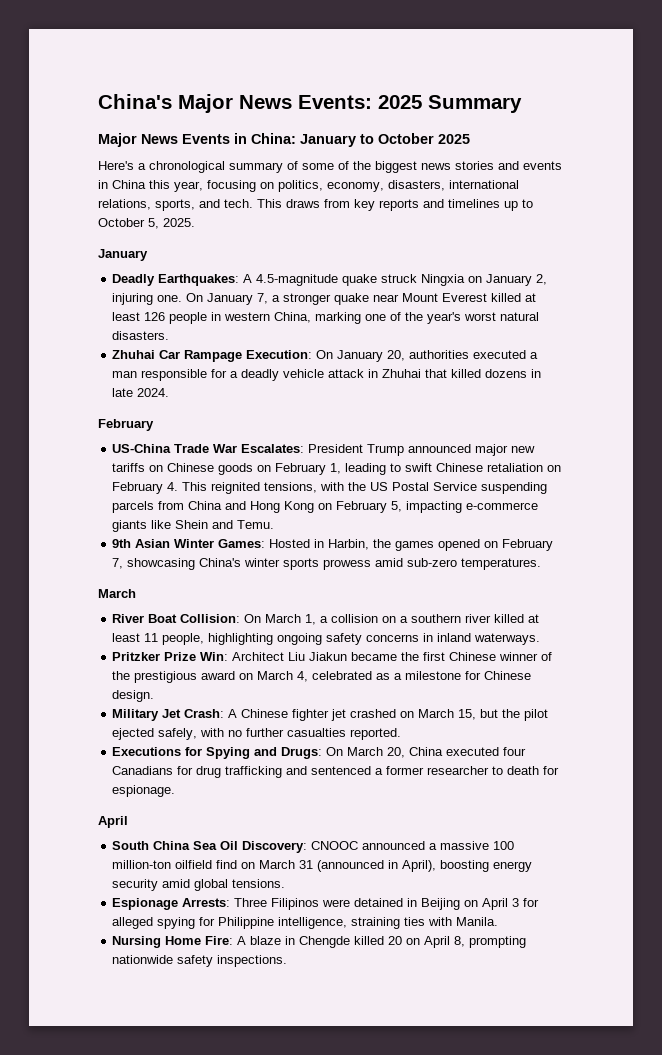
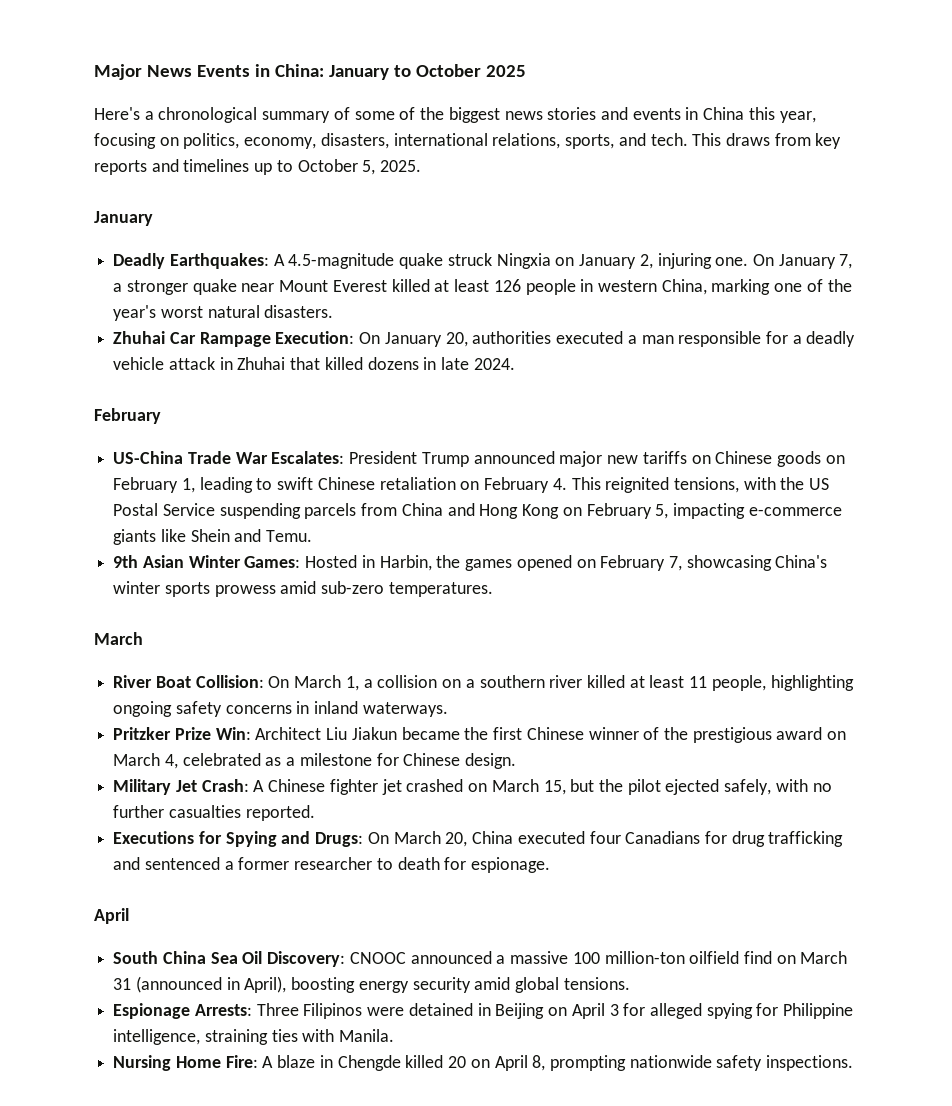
- China's Major News Events: 2025 Summary

